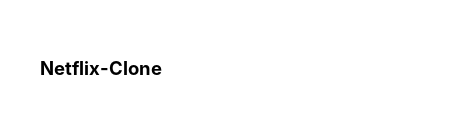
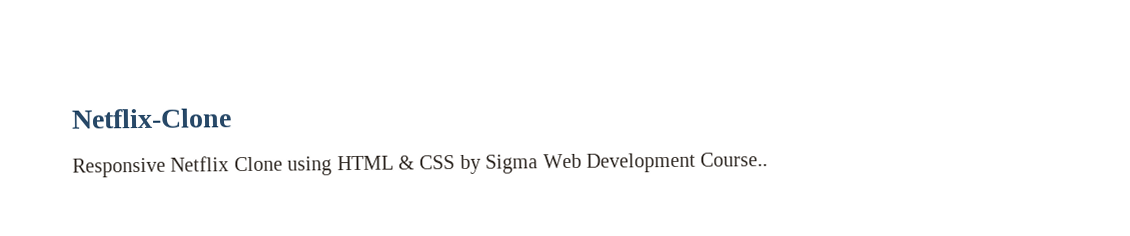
+ Responsive Netflix Clone using HTML & CSS by Sigma Web Development Course..

